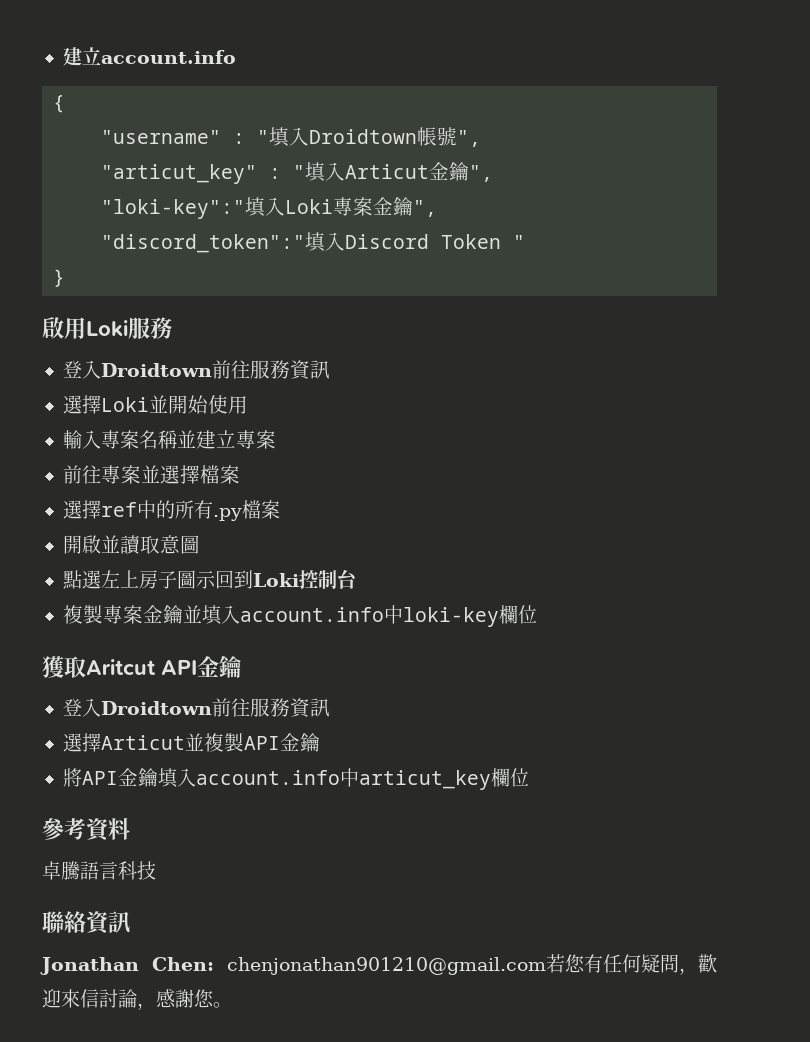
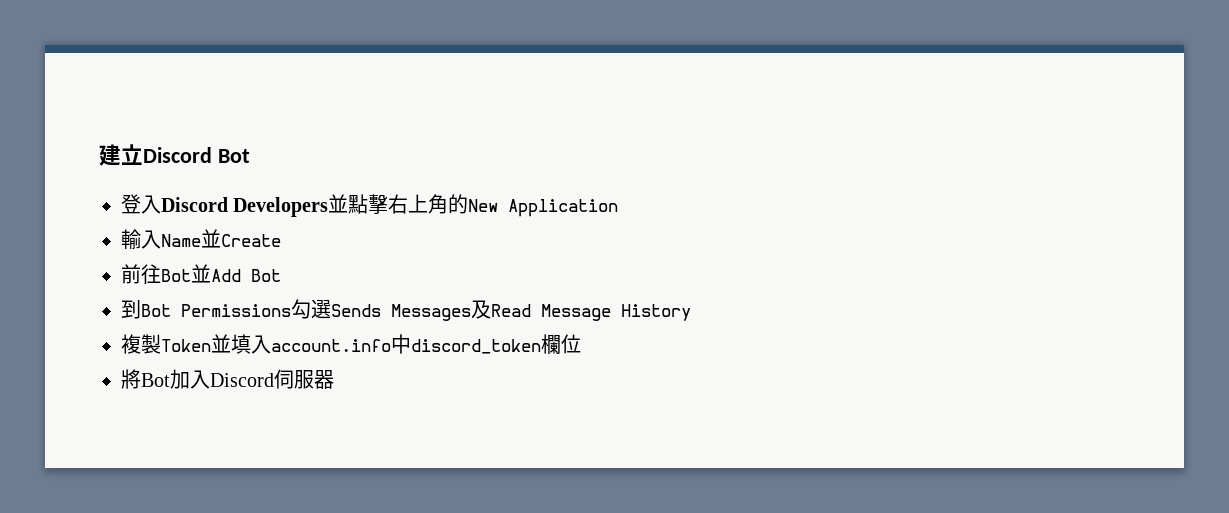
- 建立account.info
- {
- "username" : "填入Droidtown帳號",
- "articut_key" : "填入Articut金鑰",
- "loki-key":"填入Loki專案金鑰",
- "discord_token":"填入Discord Token "
- }
- 啟用Loki服務
- 登入Droidtown前往服務資訊
- 選擇Loki並開始使用
- 輸入專案名稱並建立專案
- 前往專案並選擇檔案
- 選擇ref中的所有.py檔案
- 開啟並讀取意圖
- 點選左上房子圖示回到Loki控制台
- 複製專案金鑰並填入account.info中loki-key欄位
- 獲取Aritcut API金鑰
- 登入Droidtown前往服務資訊
- 選擇Articut並複製API金鑰
- 將API金鑰填入account.info中articut_key欄位
- 參考資料
- 卓騰語言科技
- 聯絡資訊
- Jonathan Chen: chenjonathan901210@gmail.com若您有任何疑問，歡迎來信討論，感謝您。
+ 建立Discord Bot
+ 登入Discord Developers並點擊右上角的New Application
+ 輸入Name並Create
+ 前往Bot並Add Bot
+ 到Bot Permissions勾選Sends Messages及Read Message History
+ 複製Token並填入account.info中discord_token欄位
+ 將Bot加入Discord伺服器

